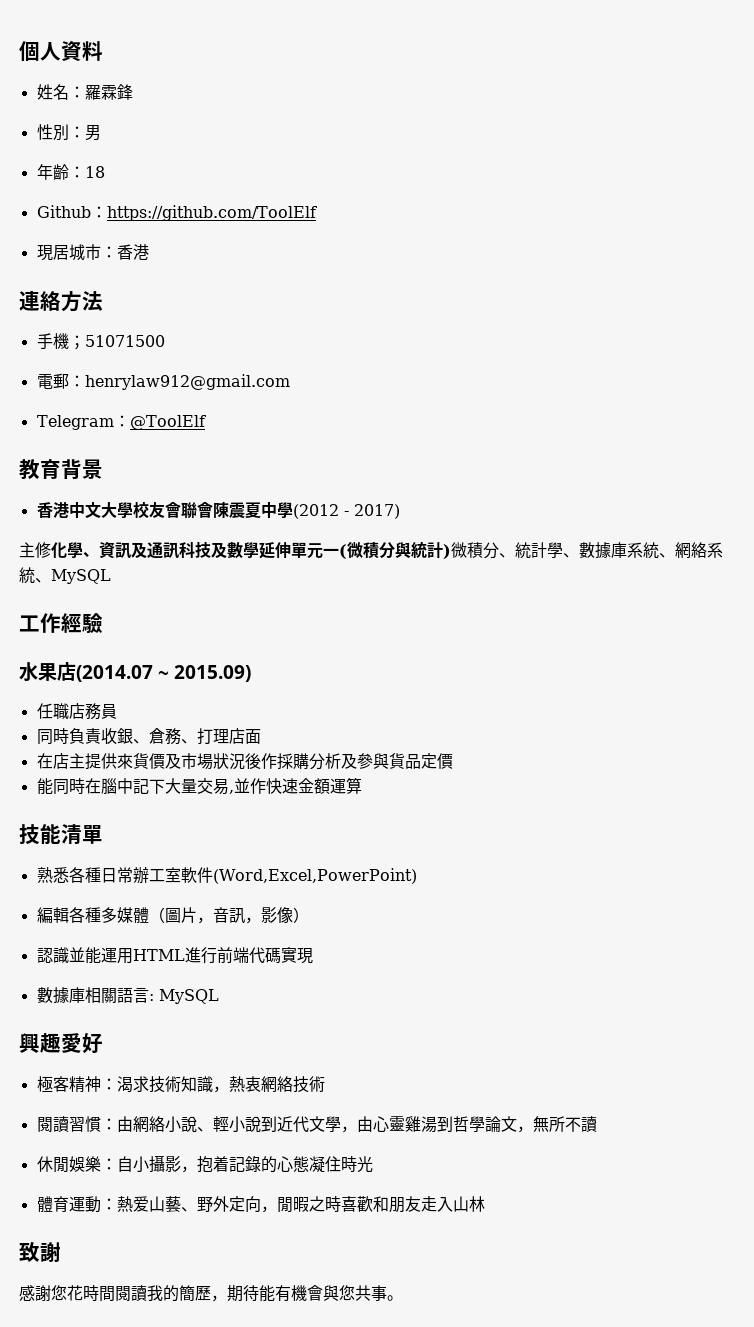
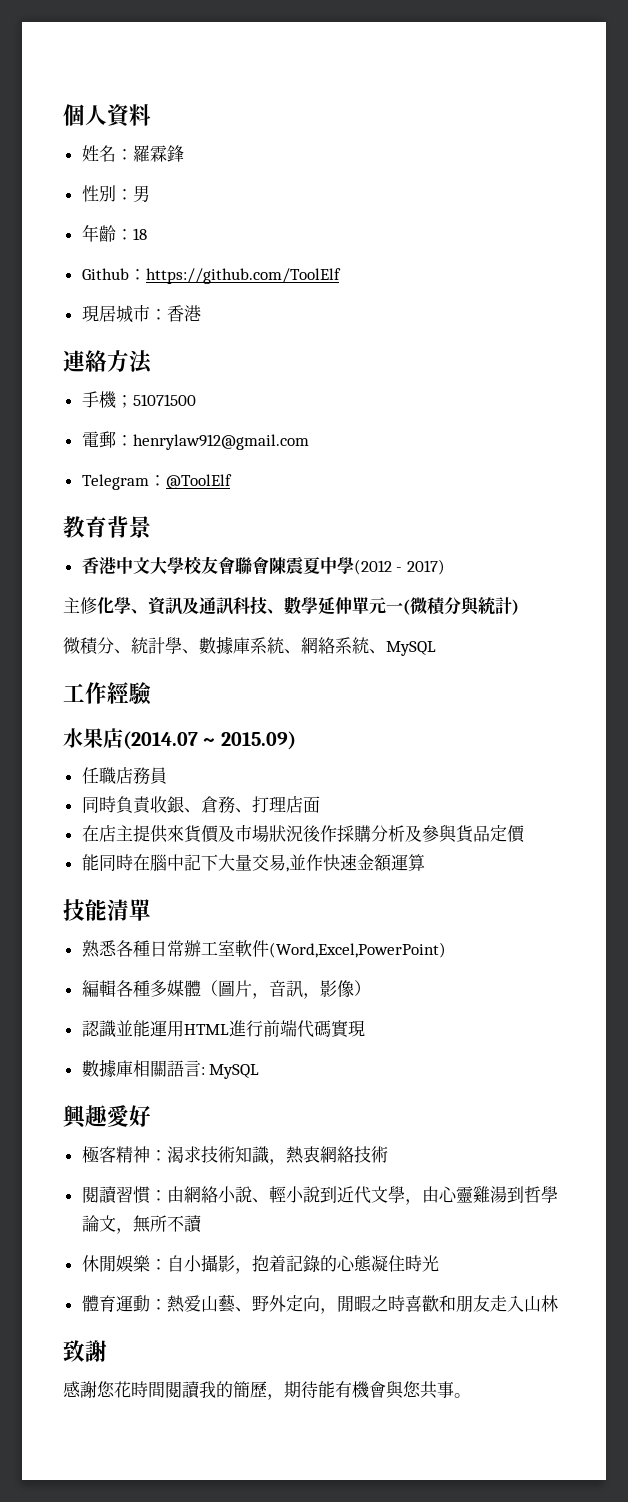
- 主修化學、資訊及通訊科技及數學延伸單元一(微積分與統計)微積分、統計學、數據庫系統、網絡系統、MySQL
+ 主修化學、資訊及通訊科技、數學延伸單元一(微積分與統計)
+ 微積分、統計學、數據庫系統、網絡系統、MySQL

